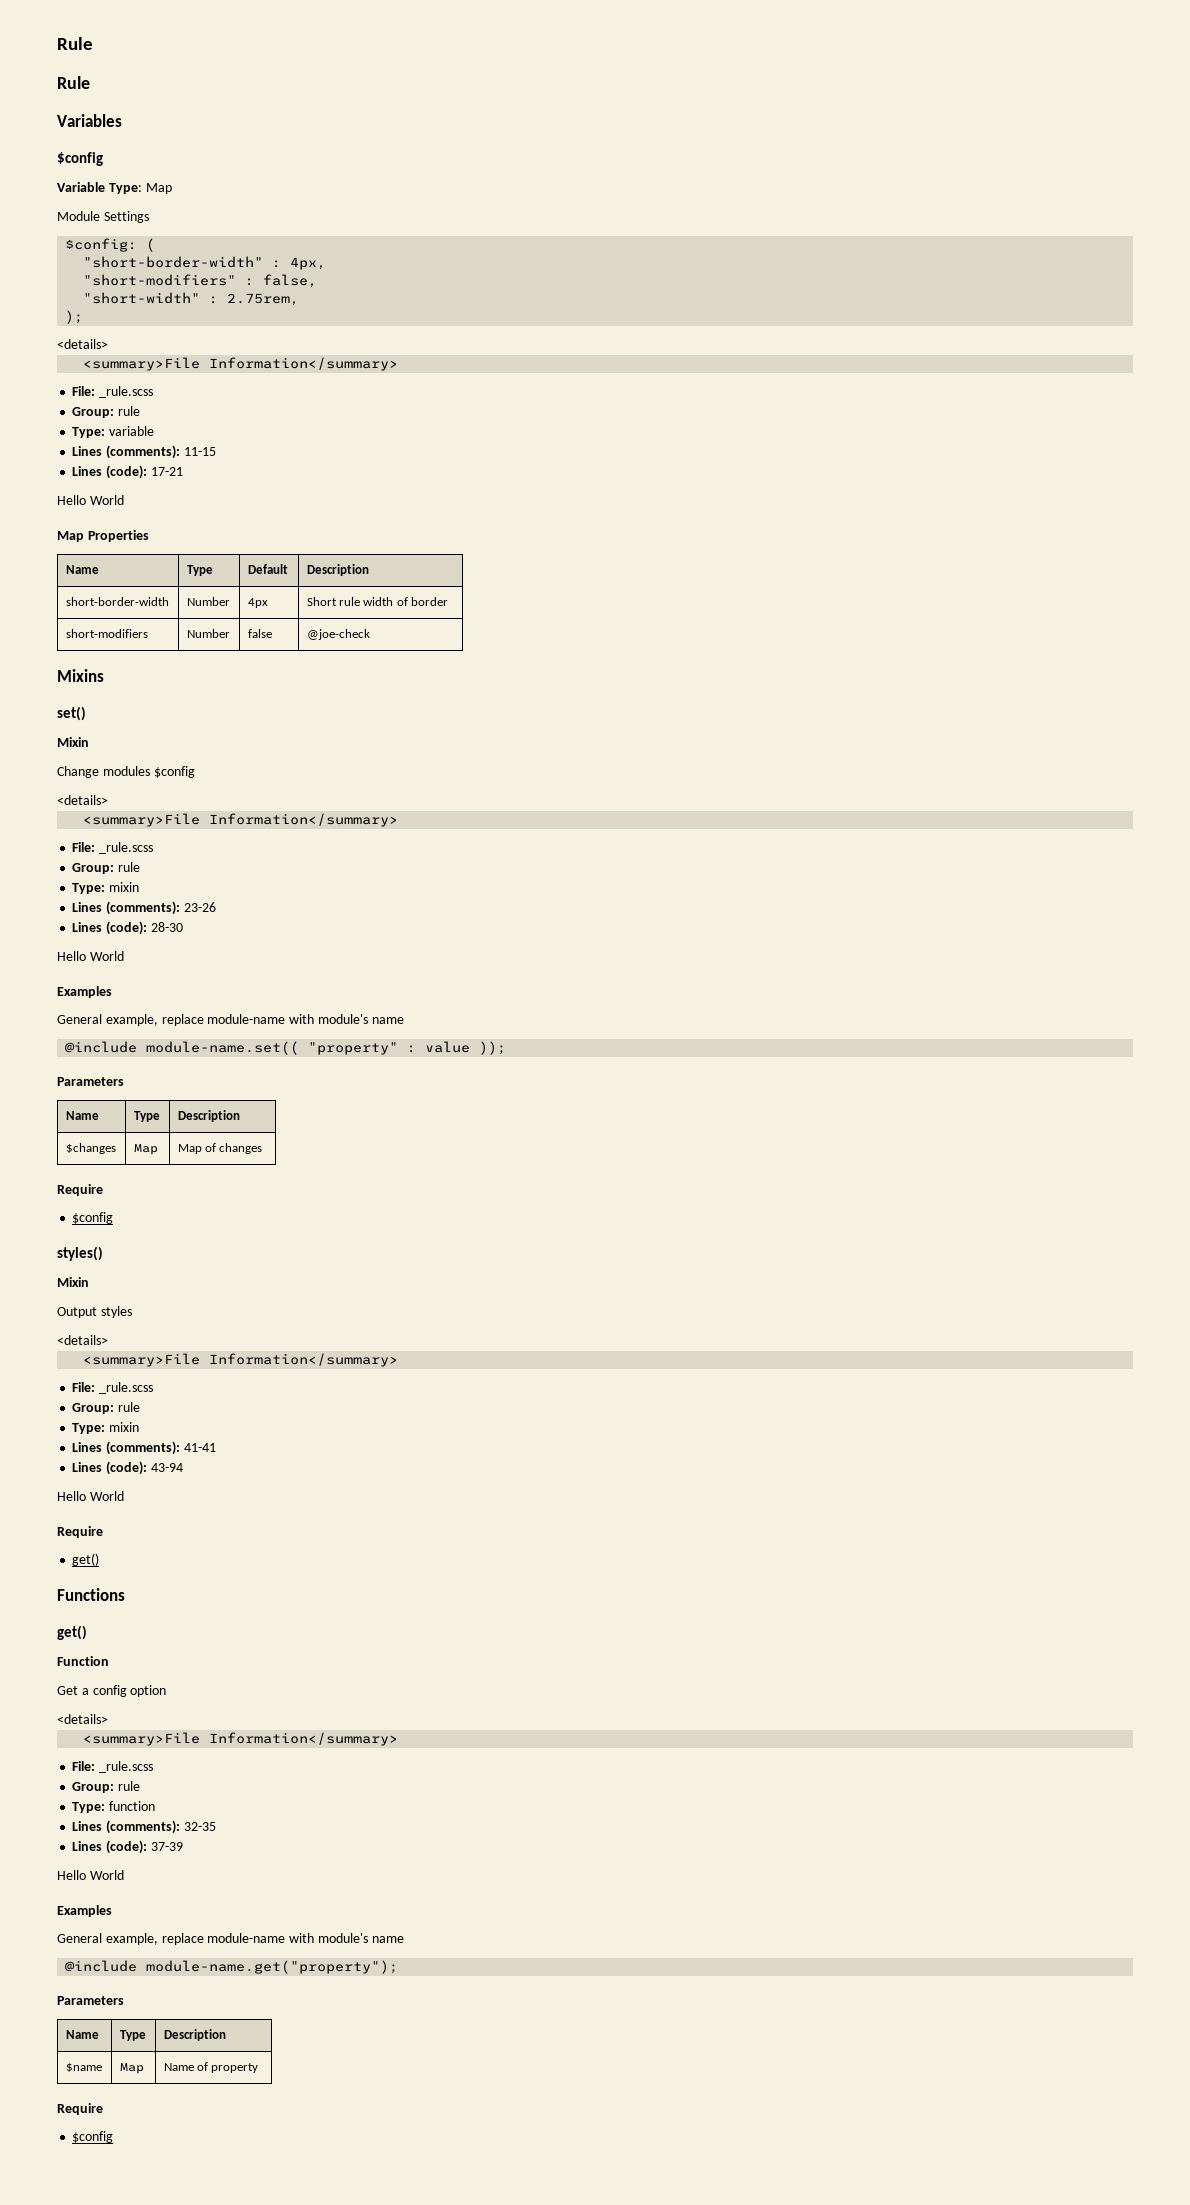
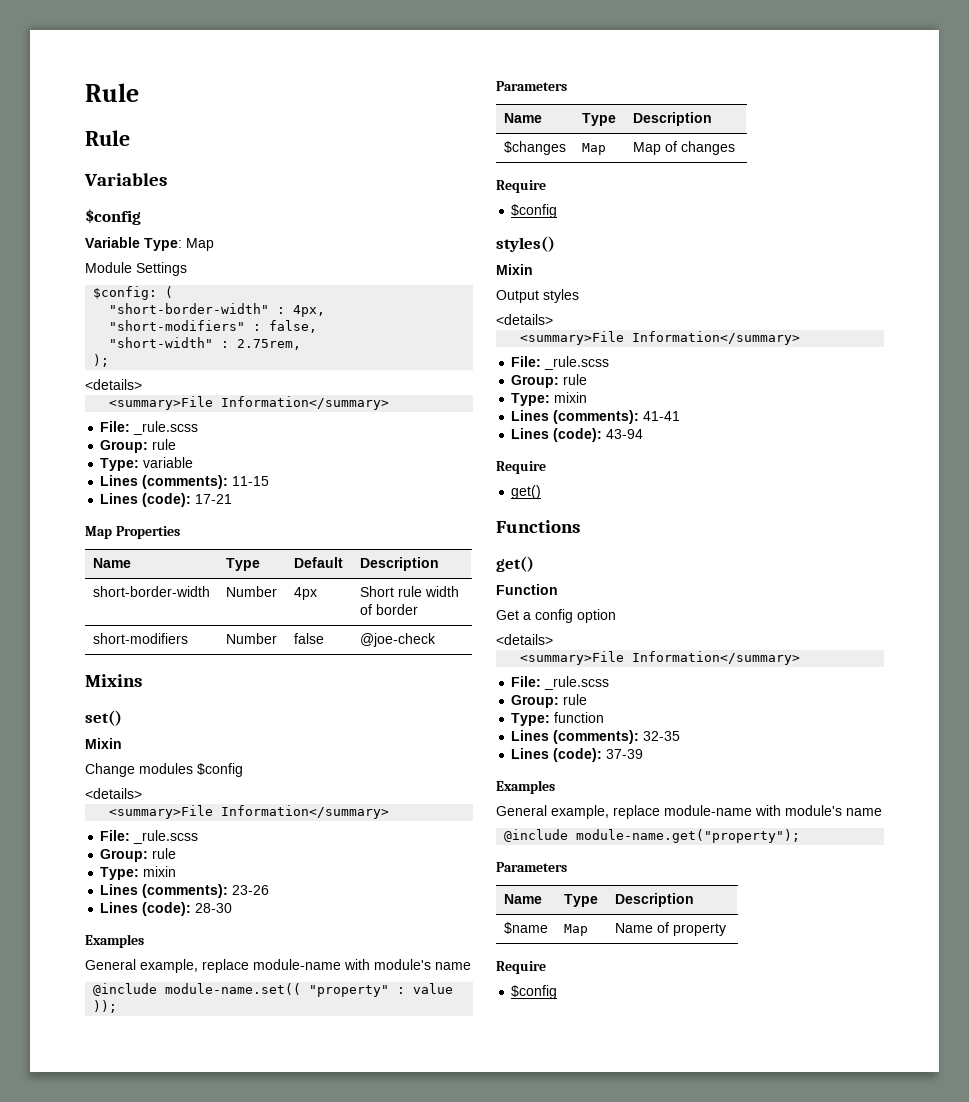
  Lines (code): 17-21
- Hello World
  Lines (code): 28-30
- Hello World
  Lines (code): 43-94
- Hello World
  Lines (code): 37-39
- Hello World

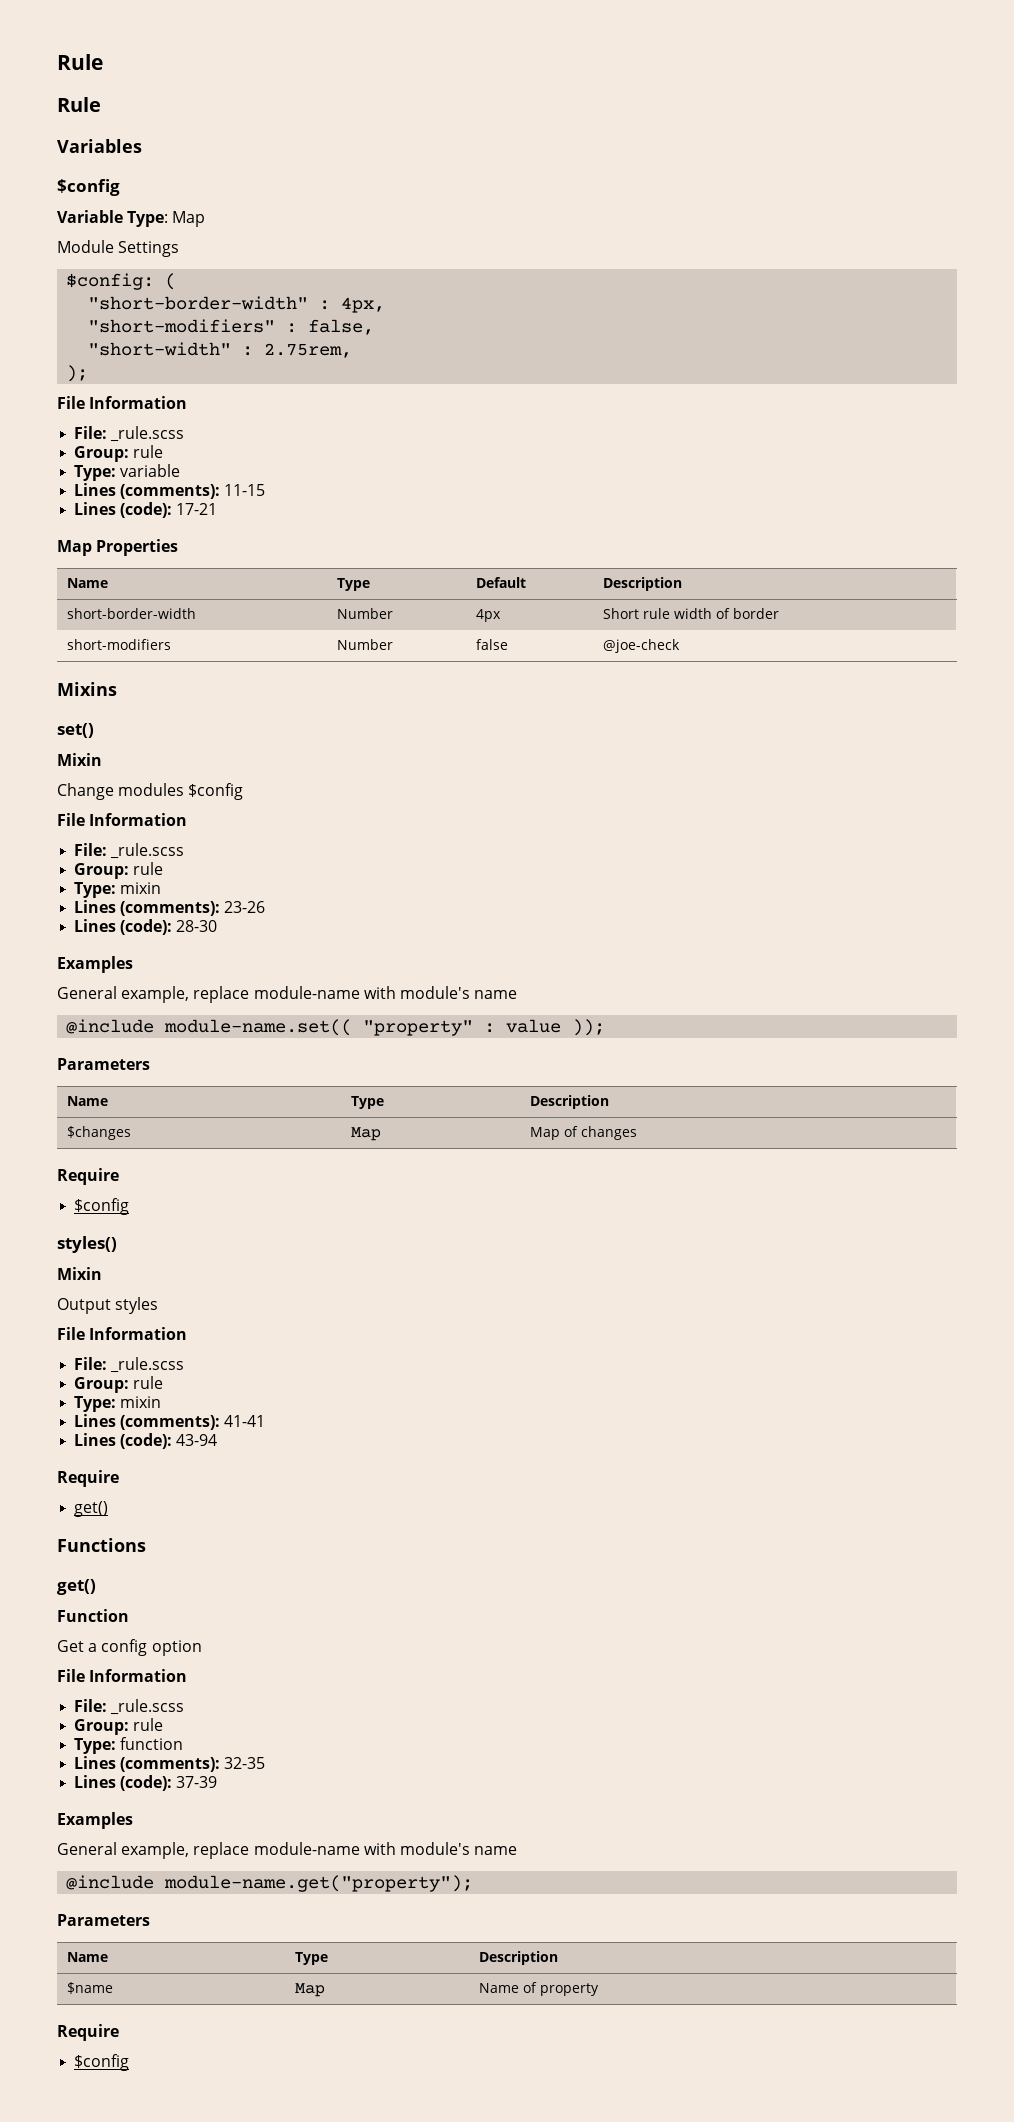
  );
- <details>
- <summary>File Information</summary>
+ File Information
  Change modules $config
- <details>
- <summary>File Information</summary>
+ File Information
  Output styles
- <details>
- <summary>File Information</summary>
+ File Information
  Get a config option
- <details>
- <summary>File Information</summary>
+ File Information

